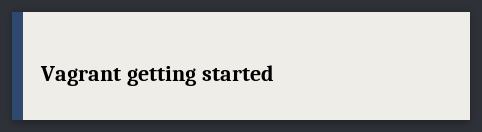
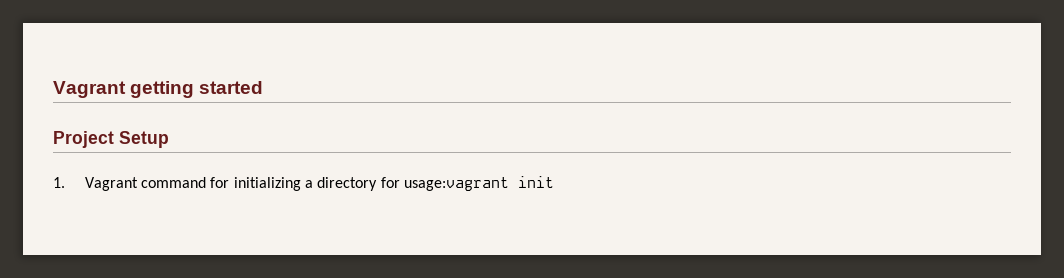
+ Project Setup
+ 1. Vagrant command for initializing a directory for usage:vagrant init

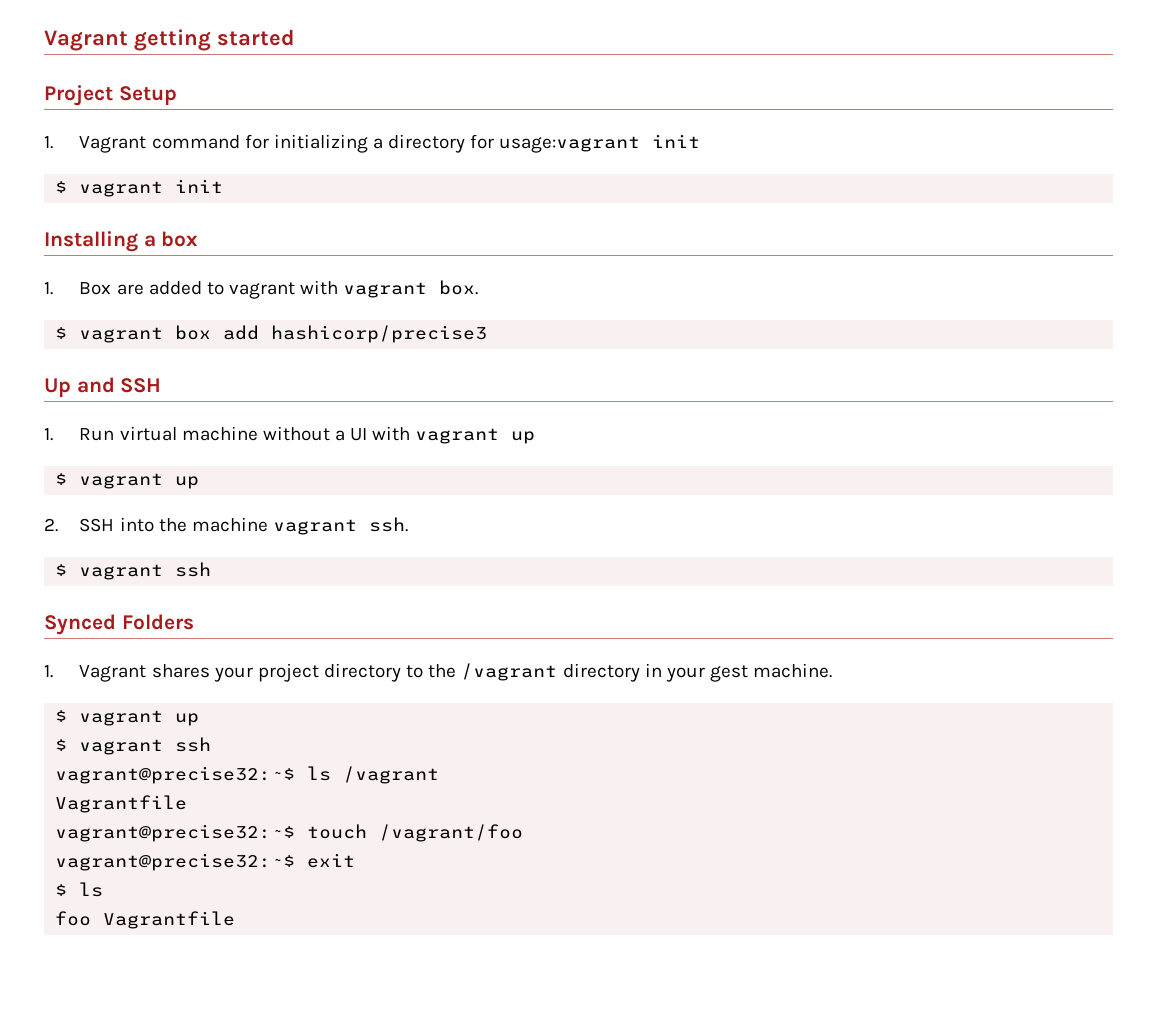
+ $ vagrant init
+ Installing a box
+ 1. Box are added to vagrant with vagrant box.
+ $ vagrant box add hashicorp/precise3
+ Up and SSH
+ 1. Run virtual machine without a UI with vagrant up
+ $ vagrant up
+ 2. SSH into the machine vagrant ssh.
+ $ vagrant ssh
+ Synced Folders
+ 1. Vagrant shares your project directory to the /vagrant directory in your gest machine.
+ $ vagrant up
+ $ vagrant ssh
+ vagrant@precise32:~$ ls /vagrant
+ Vagrantfile
+ vagrant@precise32:~$ touch /vagrant/foo
+ vagrant@precise32:~$ exit
+ $ ls
+ foo Vagrantfile

